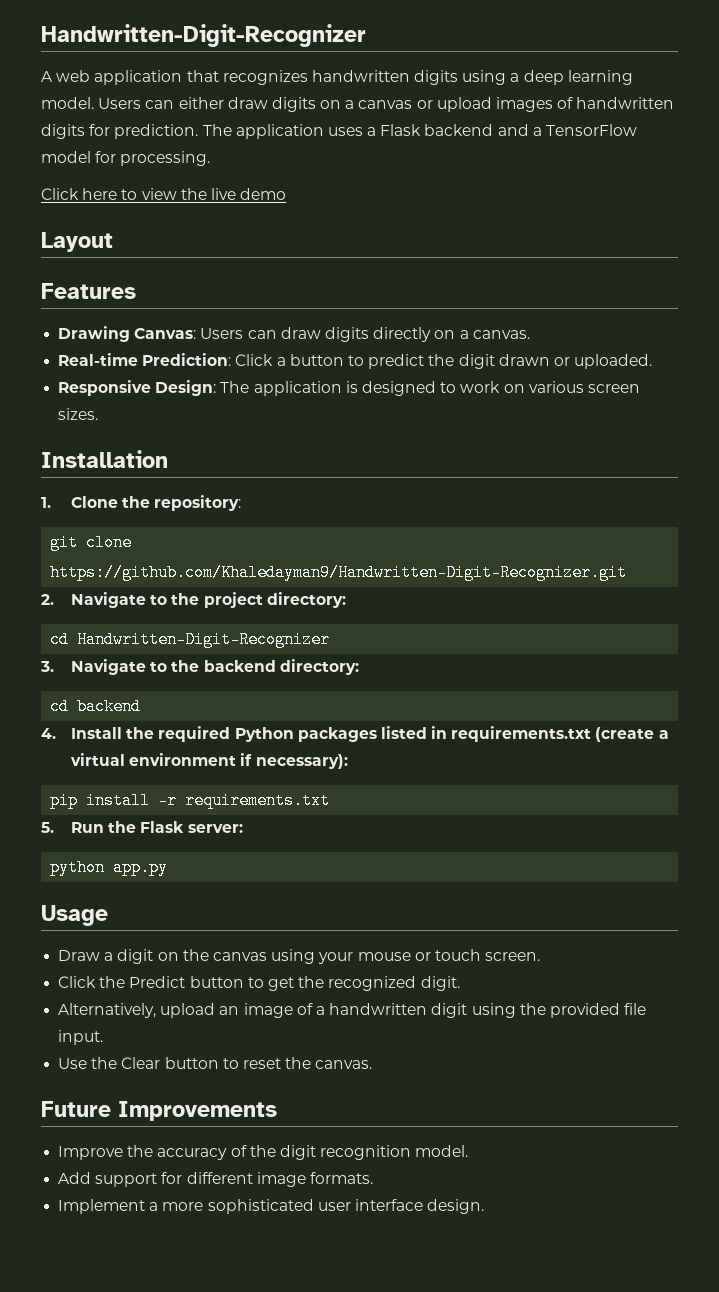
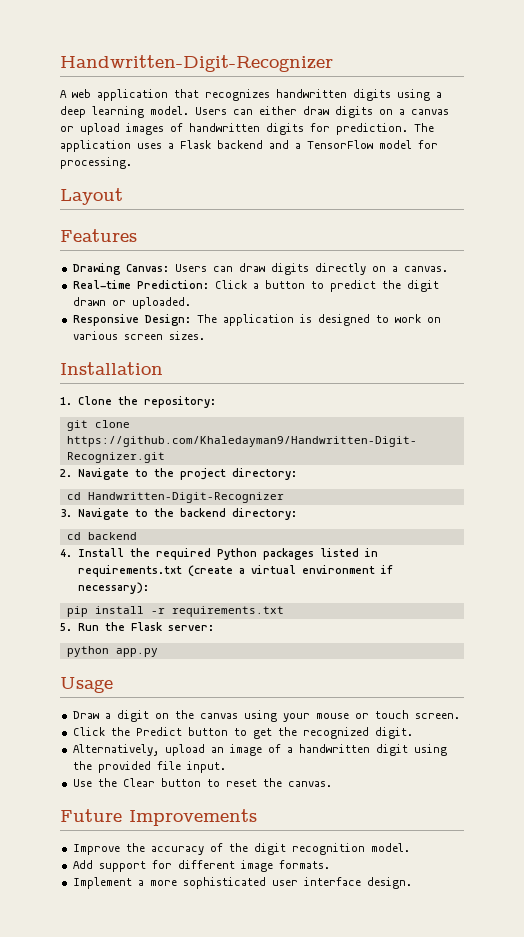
- Click here to view the live demo

